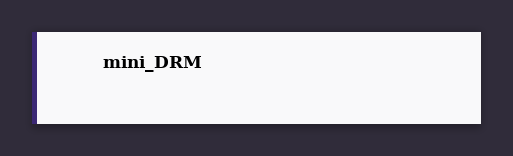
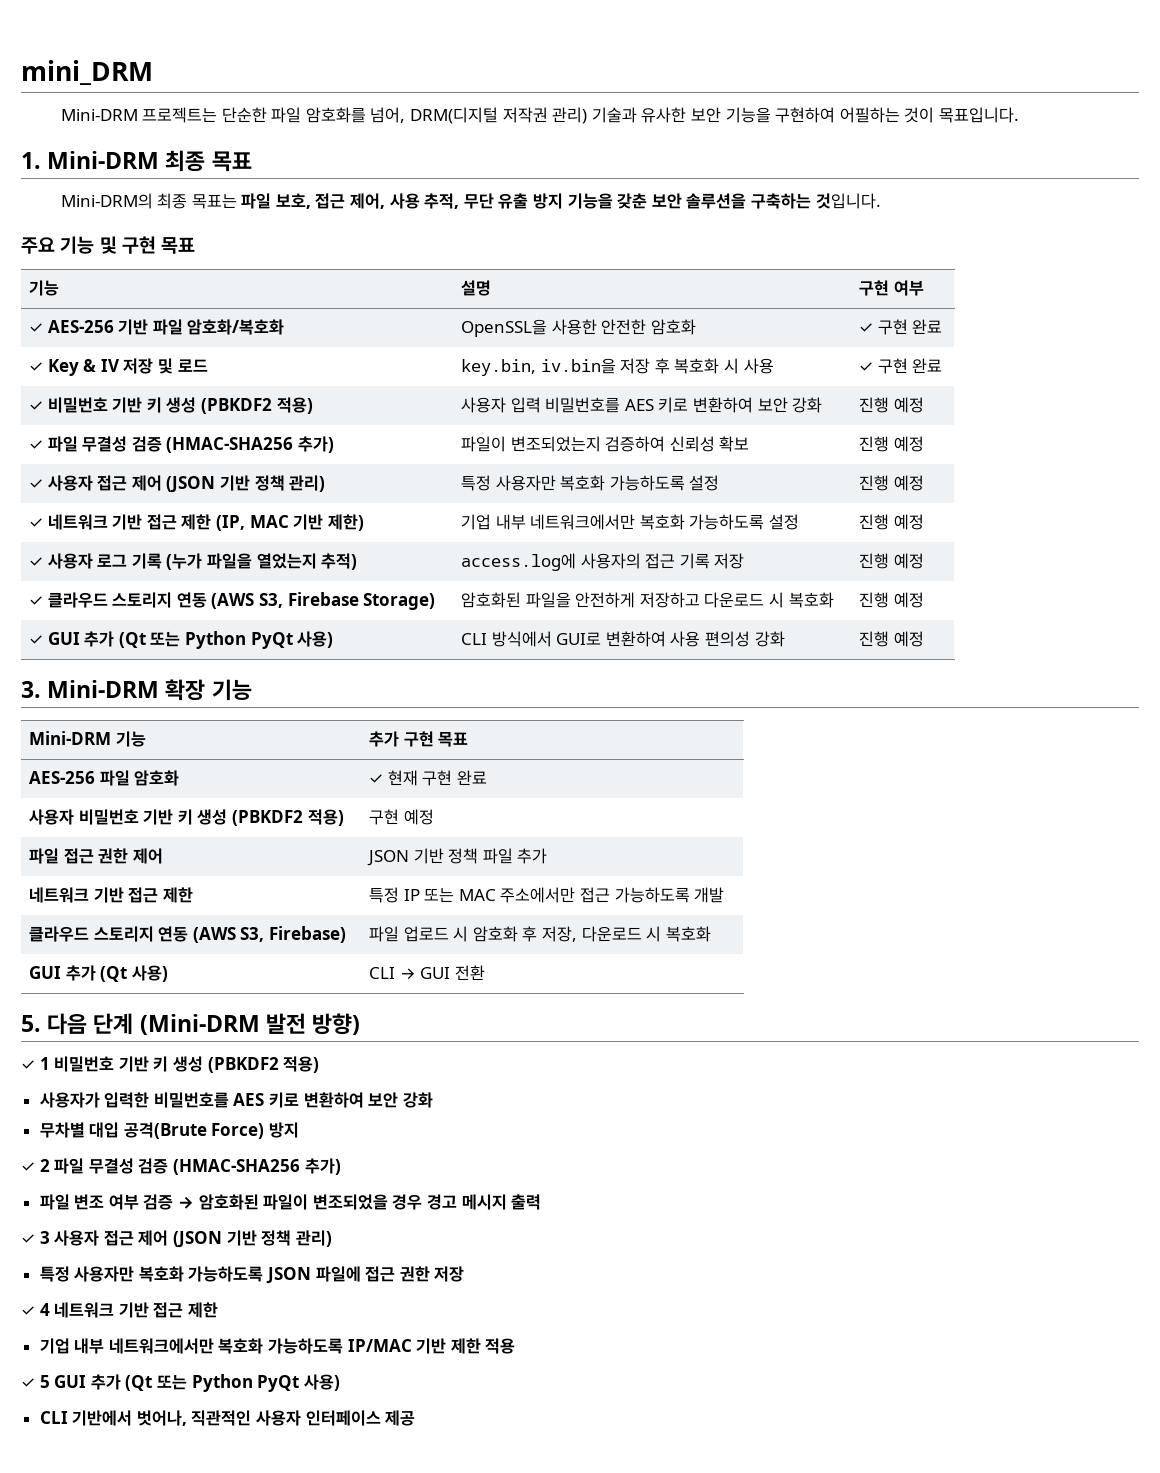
+ Mini-DRM 프로젝트는 단순한 파일 암호화를 넘어, DRM(디지털 저작권 관리) 기술과 유사한 보안 기능을 구현하여 어필하는 것이 목표입니다.
+ 1. Mini-DRM 최종 목표
+ Mini-DRM의 최종 목표는 파일 보호, 접근 제어, 사용 추적, 무단 유출 방지 기능을 갖춘 보안 솔루션을 구축하는 것입니다.
+ 주요 기능 및 구현 목표
+ 기능 | 설명 | 구현 여부
+ ✓ AES-256 기반 파일 암호화/복호화 | OpenSSL을 사용한 안전한 암호화 | ✓ 구현 완료
+ ✓ Key & IV 저장 및 로드 | key.bin, iv.bin을 저장 후 복호화 시 사용 | ✓ 구현 완료
+ ✓ 비밀번호 기반 키 생성 (PBKDF2 적용) | 사용자 입력 비밀번호를 AES 키로 변환하여 보안 강화 | 진행 예정
+ ✓ 파일 무결성 검증 (HMAC-SHA256 추가) | 파일이 변조되었는지 검증하여 신뢰성 확보 | 진행 예정
+ ✓ 사용자 접근 제어 (JSON 기반 정책 관리) | 특정 사용자만 복호화 가능하도록 설정 | 진행 예정
+ ✓ 네트워크 기반 접근 제한 (IP, MAC 기반 제한) | 기업 내부 네트워크에서만 복호화 가능하도록 설정 | 진행 예정
+ ✓ 사용자 로그 기록 (누가 파일을 열었는지 추적) | access.log에 사용자의 접근 기록 저장 | 진행 예정
+ ✓ 클라우드 스토리지 연동 (AWS S3, Firebase Storage) | 암호화된 파일을 안전하게 저장하고 다운로드 시 복호화 | 진행 예정
+ ✓ GUI 추가 (Qt 또는 Python PyQt 사용) | CLI 방식에서 GUI로 변환하여 사용 편의성 강화 | 진행 예정
+ 3. Mini-DRM 확장 기능
+ Mini-DRM 기능 | 추가 구현 목표
+ AES-256 파일 암호화 | ✓ 현재 구현 완료
+ 사용자 비밀번호 기반 키 생성 (PBKDF2 적용) | 구현 예정
+ 파일 접근 권한 제어 | JSON 기반 정책 파일 추가
+ 네트워크 기반 접근 제한 | 특정 IP 또는 MAC 주소에서만 접근 가능하도록 개발
+ 클라우드 스토리지 연동 (AWS S3, Firebase) | 파일 업로드 시 암호화 후 저장, 다운로드 시 복호화
+ GUI 추가 (Qt 사용) | CLI → GUI 전환
+ 5. 다음 단계 (Mini-DRM 발전 방향)
+ ✓ 1 비밀번호 기반 키 생성 (PBKDF2 적용)
+ 사용자가 입력한 비밀번호를 AES 키로 변환하여 보안 강화
+ 무차별 대입 공격(Brute Force) 방지
+ ✓ 2 파일 무결성 검증 (HMAC-SHA256 추가)
+ 파일 변조 여부 검증 → 암호화된 파일이 변조되었을 경우 경고 메시지 출력
+ ✓ 3 사용자 접근 제어 (JSON 기반 정책 관리)
+ 특정 사용자만 복호화 가능하도록 JSON 파일에 접근 권한 저장
+ ✓ 4 네트워크 기반 접근 제한
+ 기업 내부 네트워크에서만 복호화 가능하도록 IP/MAC 기반 제한 적용
+ ✓ 5 GUI 추가 (Qt 또는 Python PyQt 사용)
+ CLI 기반에서 벗어나, 직관적인 사용자 인터페이스 제공

